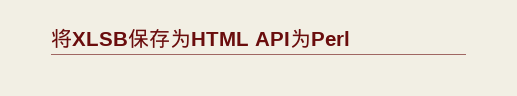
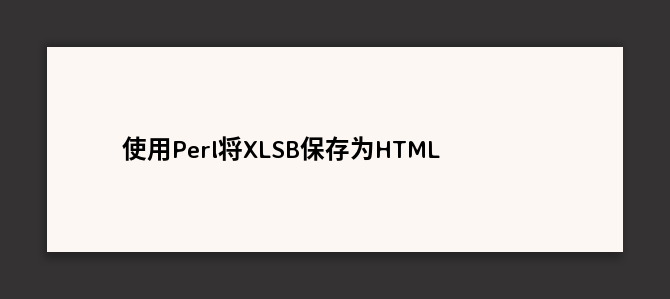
- 将XLSB保存为HTML API为Perl
+ 使用Perl将XLSB保存为HTML

